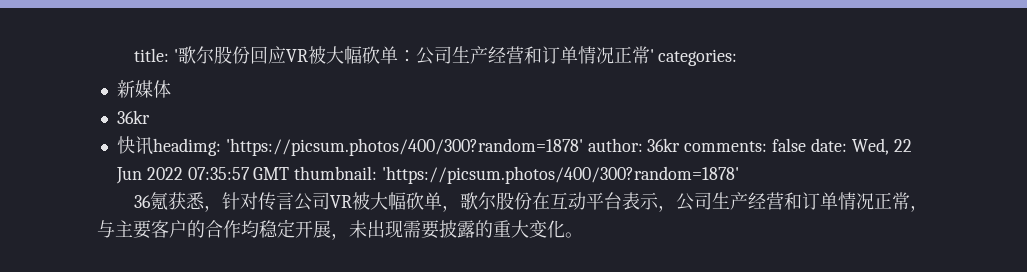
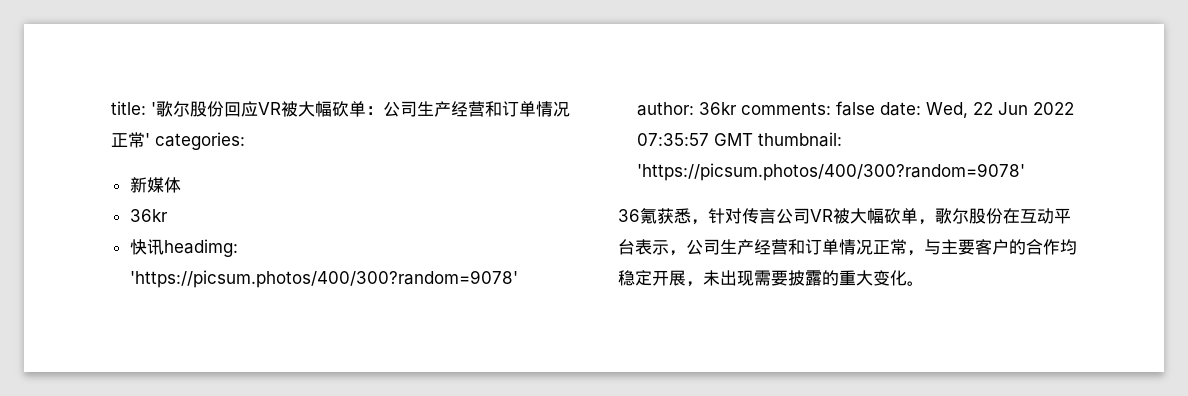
- 快讯headimg: 'https://picsum.photos/400/300?random=1878' author: 36kr comments: false date: Wed, 22 Jun 2022 07:35:57 GMT thumbnail: 'https://picsum.photos/400/300?random=1878'
+ 快讯headimg: 'https://picsum.photos/400/300?random=9078' author: 36kr comments: false date: Wed, 22 Jun 2022 07:35:57 GMT thumbnail: 'https://picsum.photos/400/300?random=9078'

